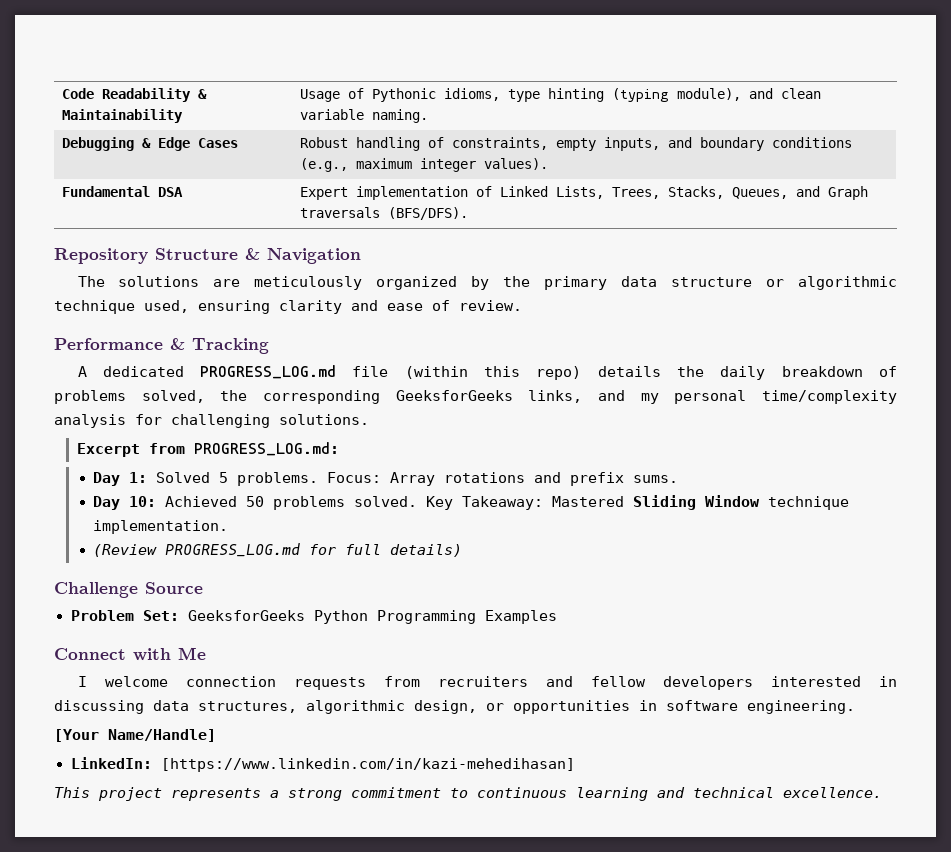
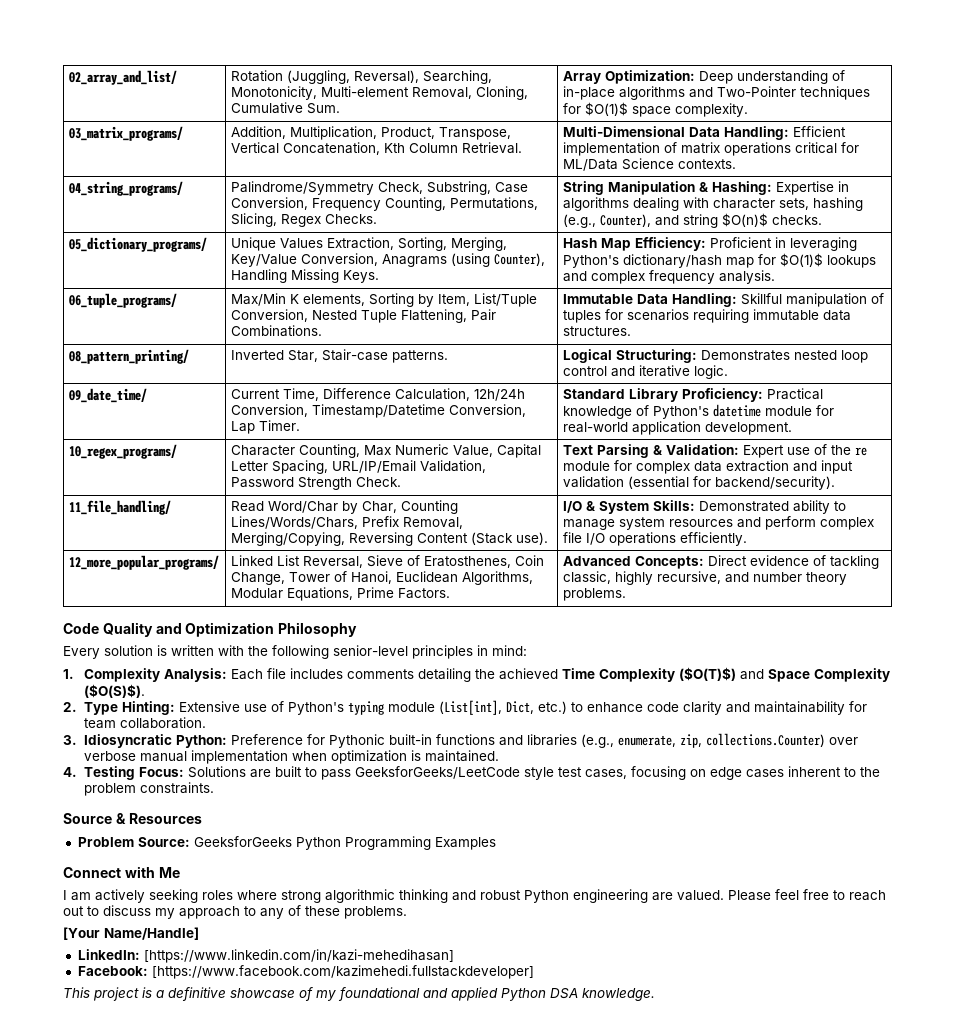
- Code Readability & Maintainability | Usage of Pythonic idioms, type hinting (typing module), and clean variable naming.
- Debugging & Edge Cases | Robust handling of constraints, empty inputs, and boundary conditions (e.g., maximum integer values).
- Fundamental DSA | Expert implementation of Linked Lists, Trees, Stacks, Queues, and Graph traversals (BFS/DFS).
- Repository Structure & Navigation
- The solutions are meticulously organized by the primary data structure or algorithmic technique used, ensuring clarity and ease of review.
- Performance & Tracking
- A dedicated PROGRESS_LOG.md file (within this repo) details the daily breakdown of problems solved, the corresponding GeeksforGeeks links, and my personal time/complexity analysis for challenging solutions.
- Excerpt from PROGRESS_LOG.md:
- Day 1: Solved 5 problems. Focus: Array rotations and prefix sums.
- Day 10: Achieved 50 problems solved. Key Takeaway: Mastered Sliding Window technique implementation.
- (Review PROGRESS_LOG.md for full details)
- Challenge Source
+ 02_array_and_list/ | Rotation (Juggling, Reversal), Searching, Monotonicity, Multi-element Removal, Cloning, Cumulative Sum. | Array Optimization: Deep understanding of in-place algorithms and Two-Pointer techniques for $O(1)$ space complexity.
+ 03_matrix_programs/ | Addition, Multiplication, Product, Transpose, Vertical Concatenation, Kth Column Retrieval. | Multi-Dimensional Data Handling: Efficient implementation of matrix operations critical for ML/Data Science contexts.
+ 04_string_programs/ | Palindrome/Symmetry Check, Substring, Case Conversion, Frequency Counting, Permutations, Slicing, Regex Checks. | String Manipulation & Hashing: Expertise in algorithms dealing with character sets, hashing (e.g., Counter), and string $O(n)$ checks.
+ 05_dictionary_programs/ | Unique Values Extraction, Sorting, Merging, Key/Value Conversion, Anagrams (using Counter), Handling Missing Keys. | Hash Map Efficiency: Proficient in leveraging Python's dictionary/hash map for $O(1)$ lookups and complex frequency analysis.
+ 06_tuple_programs/ | Max/Min K elements, Sorting by Item, List/Tuple Conversion, Nested Tuple Flattening, Pair Combinations. | Immutable Data Handling: Skillful manipulation of tuples for scenarios requiring immutable data structures.
+ 08_pattern_printing/ | Inverted Star, Stair-case patterns. | Logical Structuring: Demonstrates nested loop control and iterative logic.
+ 09_date_time/ | Current Time, Difference Calculation, 12h/24h Conversion, Timestamp/Datetime Conversion, Lap Timer. | Standard Library Proficiency: Practical knowledge of Python's datetime module for real-world application development.
+ 10_regex_programs/ | Character Counting, Max Numeric Value, Capital Letter Spacing, URL/IP/Email Validation, Password Strength Check. | Text Parsing & Validation: Expert use of the re module for complex data extraction and input validation (essential for backend/security).
+ 11_file_handling/ | Read Word/Char by Char, Counting Lines/Words/Chars, Prefix Removal, Merging/Copying, Reversing Content (Stack use). | I/O & System Skills: Demonstrated ability to manage system resources and perform complex file I/O operations efficiently.
+ 12_more_popular_programs/ | Linked List Reversal, Sieve of Eratosthenes, Coin Change, Tower of Hanoi, Euclidean Algorithms, Modular Equations, Prime Factors. | Advanced Concepts: Direct evidence of tackling classic, highly recursive, and number theory problems.
+ Code Quality and Optimization Philosophy
+ Every solution is written with the following senior-level principles in mind:
+ 1. Complexity Analysis: Each file includes comments detailing the achieved Time Complexity ($O(T)$) and Space Complexity ($O(S)$).
+ 2. Type Hinting: Extensive use of Python's typing module (List[int], Dict, etc.) to enhance code clarity and maintainability for team collaboration.
+ 3. Idiosyncratic Python: Preference for Pythonic built-in functions and libraries (e.g., enumerate, zip, collections.Counter) over verbose manual implementation when optimization is maintained.
+ 4. Testing Focus: Solutions are built to pass GeeksforGeeks/LeetCode style test cases, focusing on edge cases inherent to the problem constraints.
+ Source & Resources
- Problem Set: GeeksforGeeks Python Programming Examples
+ Problem Source: GeeksforGeeks Python Programming Examples
- I welcome connection requests from recruiters and fellow developers interested in discussing data structures, algorithmic design, or opportunities in software engineering.
+ I am actively seeking roles where strong algorithmic thinking and robust Python engineering are valued. Please feel free to reach out to discuss my approach to any of these problems.
+ Facebook: [https://www.facebook.com/kazimehedi.fullstackdeveloper]
- This project represents a strong commitment to continuous learning and technical excellence.
+ This project is a definitive showcase of my foundational and applied Python DSA knowledge.

